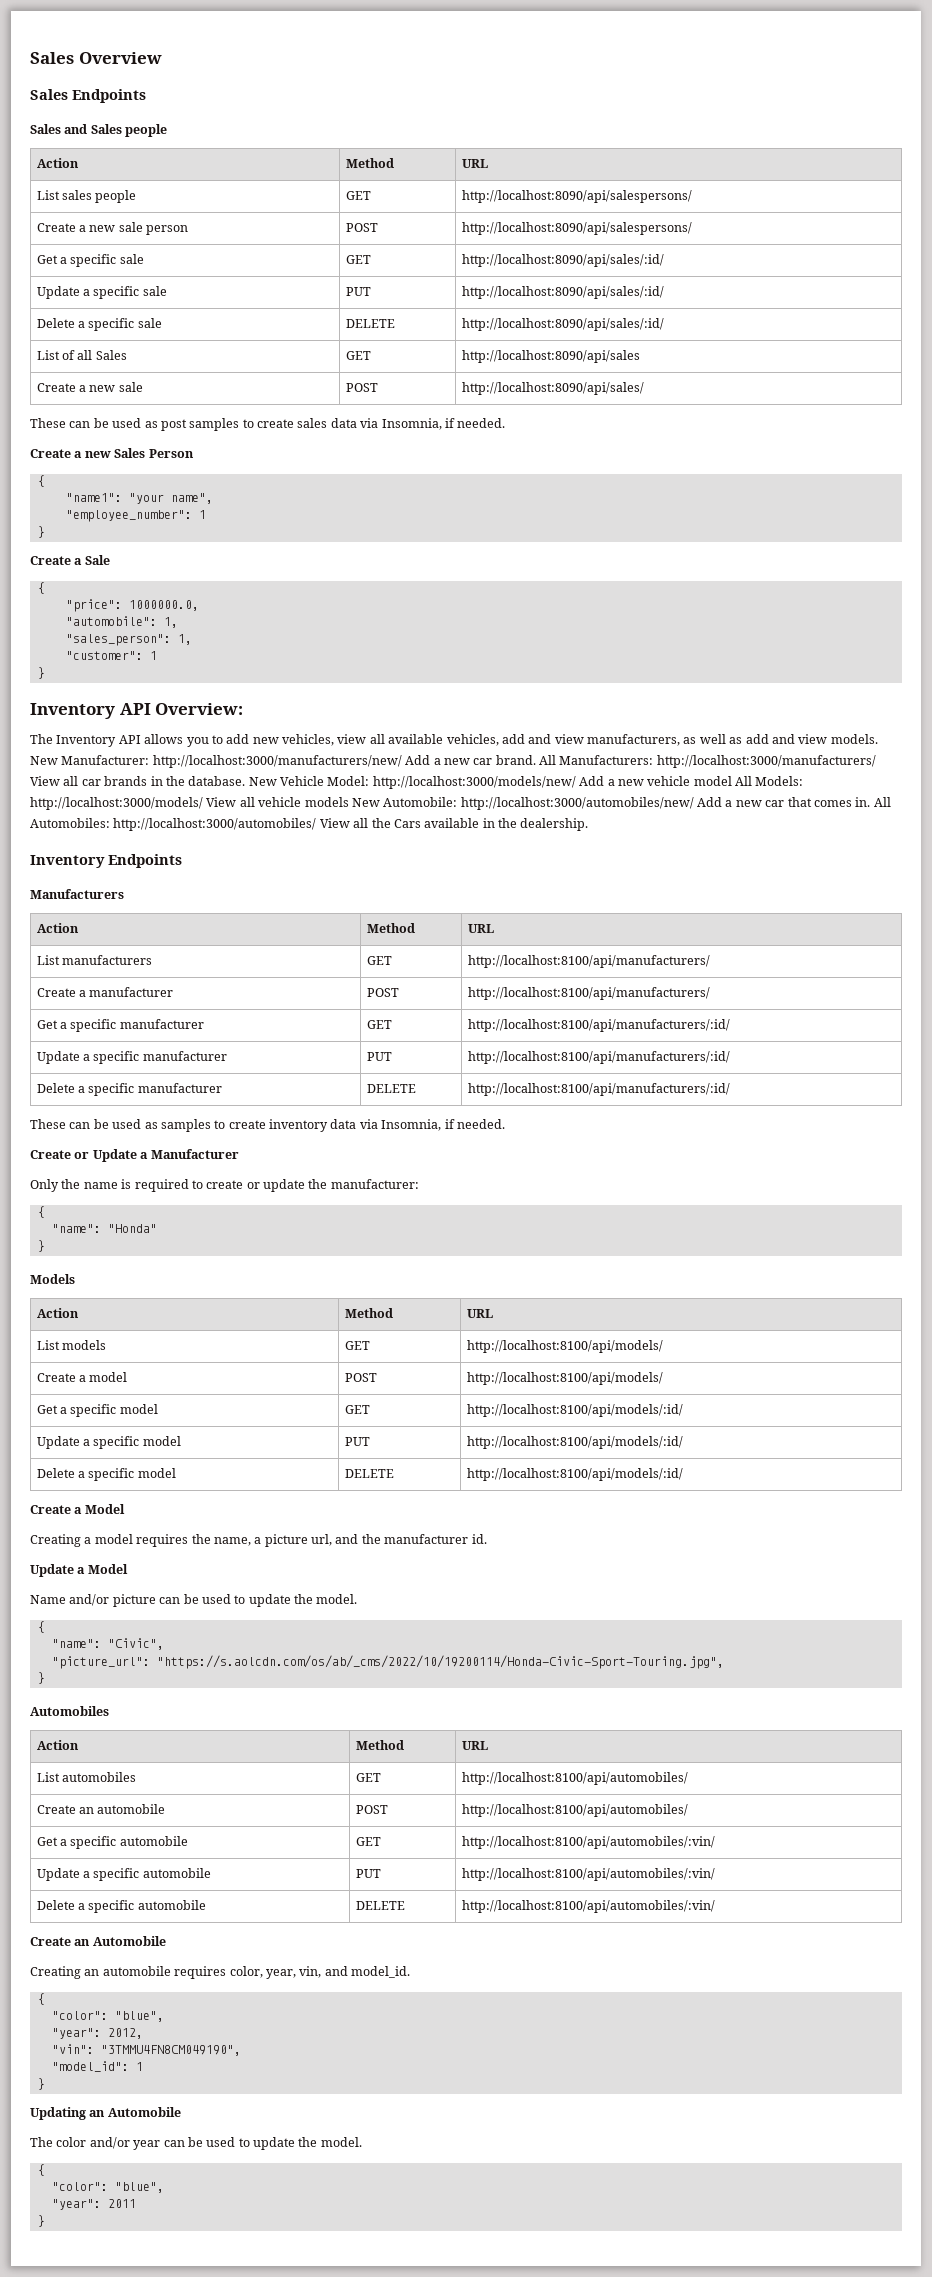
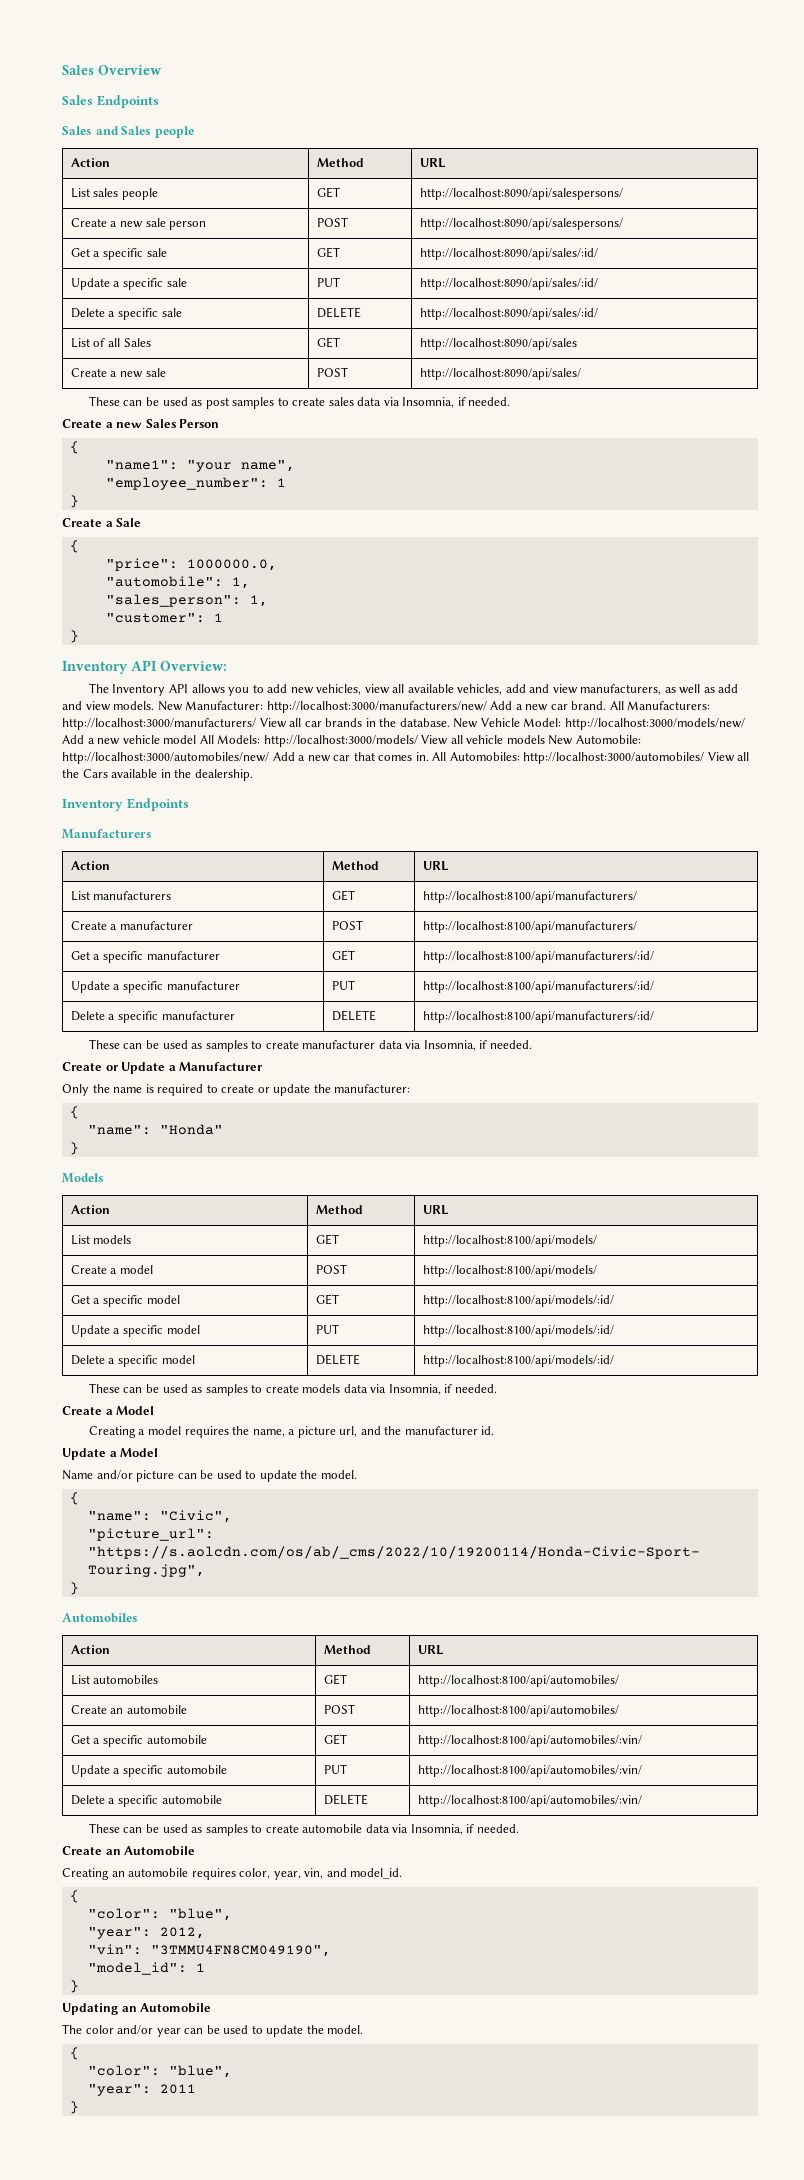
- These can be used as samples to create inventory data via Insomnia, if needed.
+ These can be used as samples to create manufacturer data via Insomnia, if needed.
+ These can be used as samples to create models data via Insomnia, if needed.
+ These can be used as samples to create automobile data via Insomnia, if needed.

